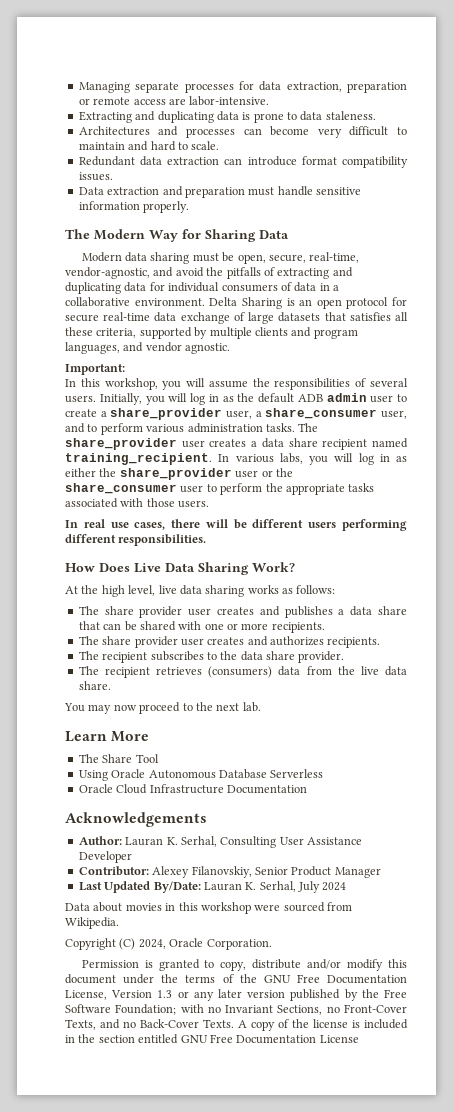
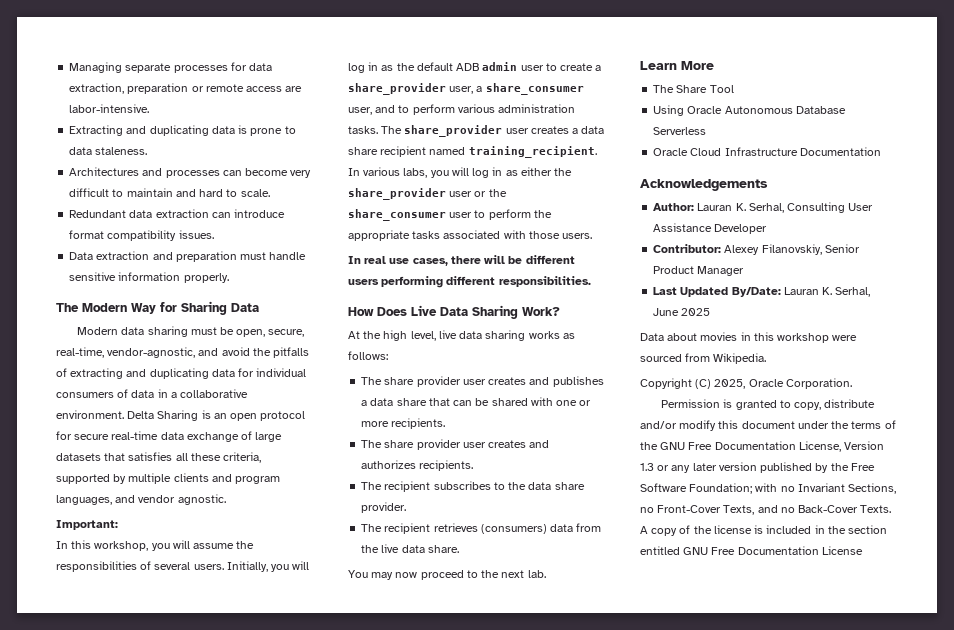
- Last Updated By/Date: Lauran K. Serhal, July 2024
+ Last Updated By/Date: Lauran K. Serhal, June 2025
- Copyright (C) 2024, Oracle Corporation.
+ Copyright (C) 2025, Oracle Corporation.

